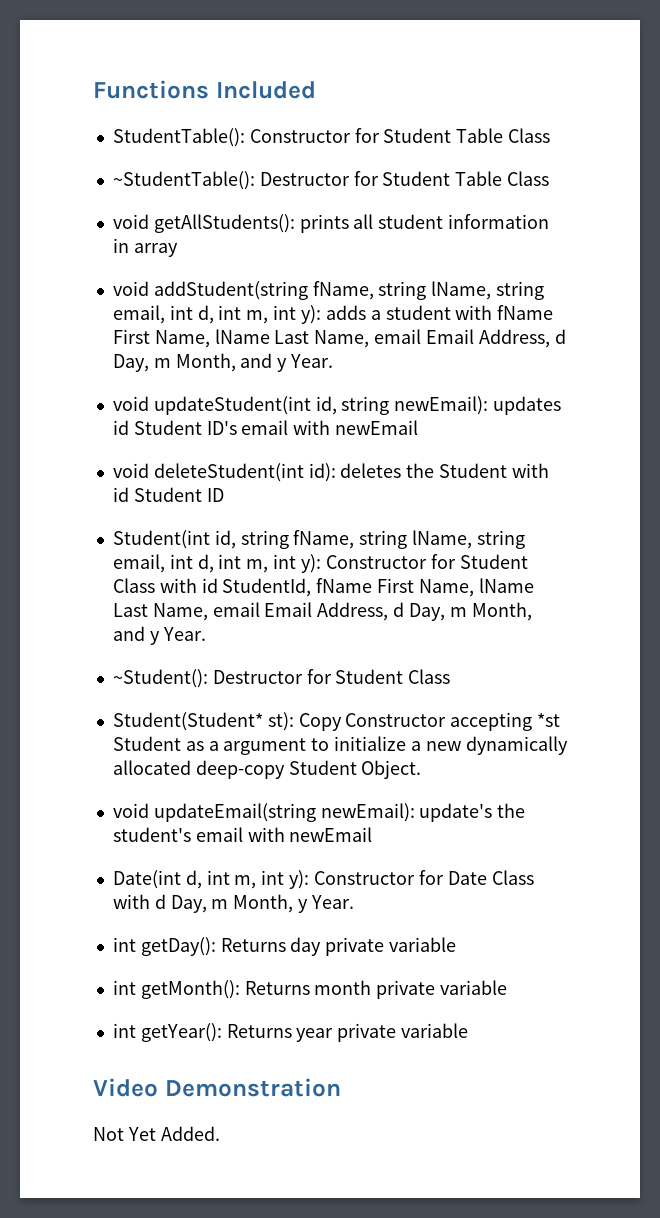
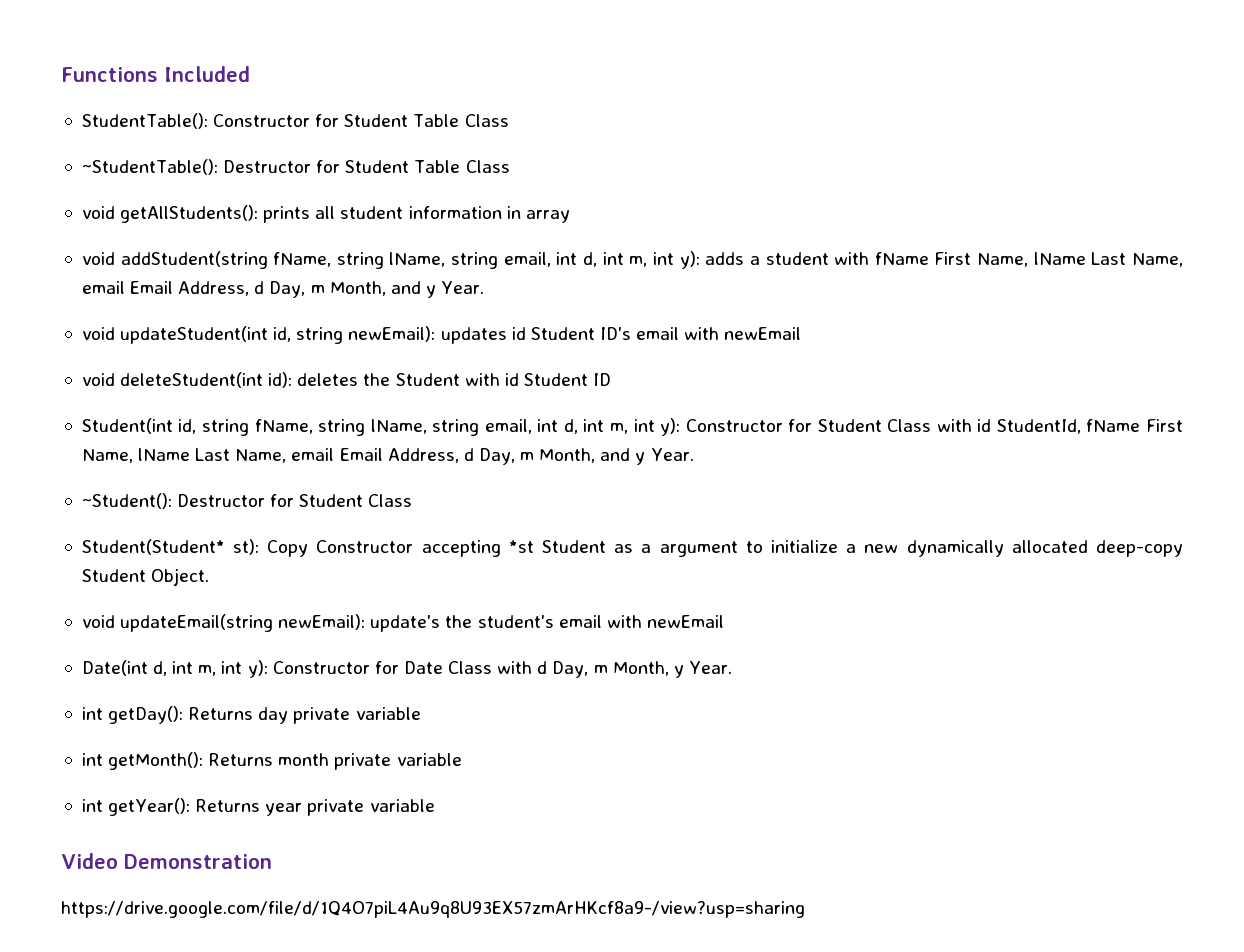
- Not Yet Added.
+ https://drive.google.com/file/d/1Q4O7piL4Au9q8U93EX57zmArHKcf8a9-/view?usp=sharing

